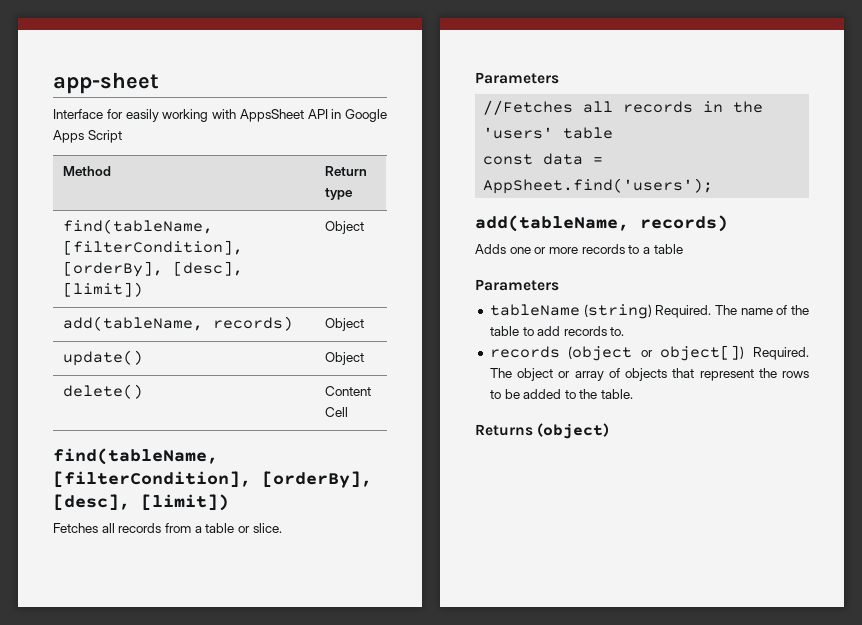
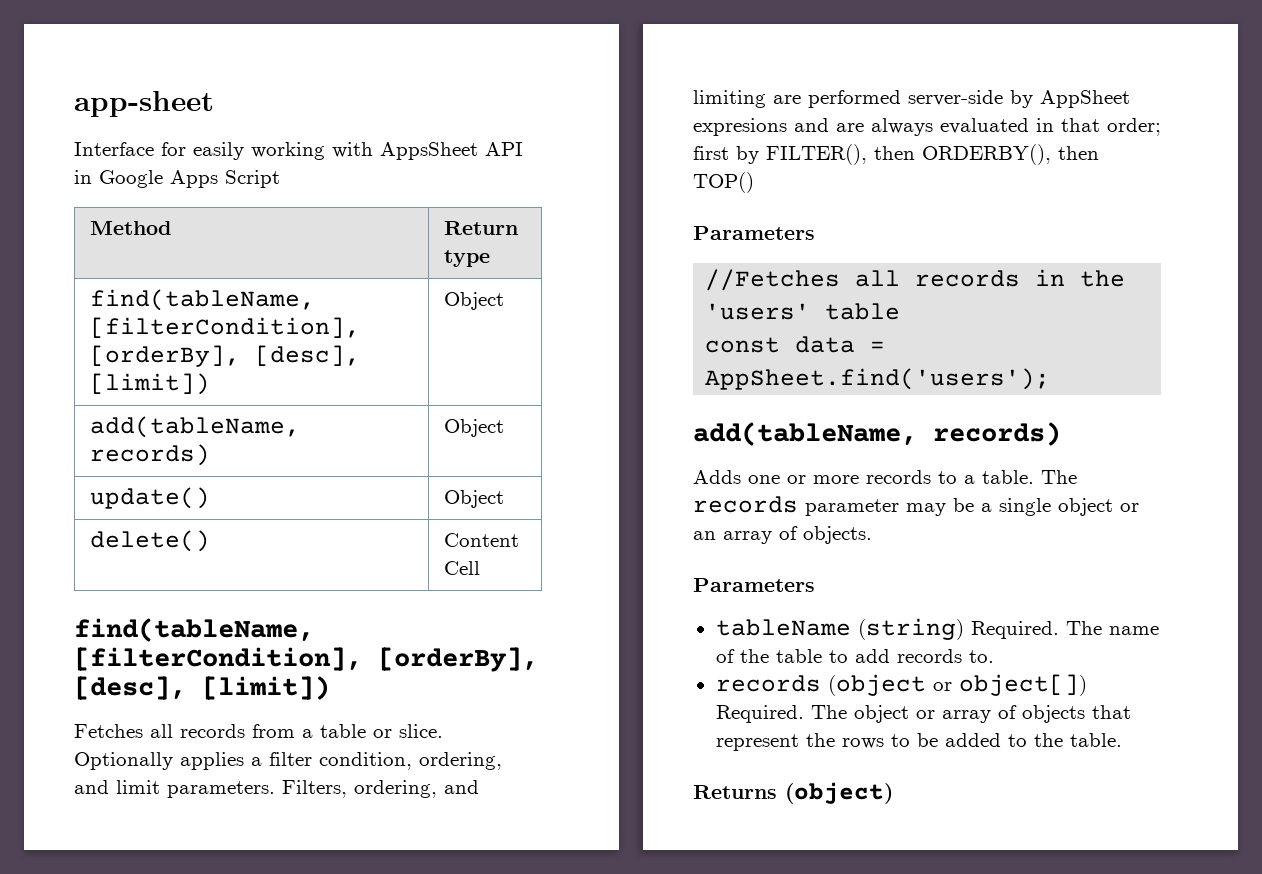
+ Optionally applies a filter condition, ordering, and limit parameters. Filters, ordering, and limiting are performed server-side by AppSheet expresions and are always evaluated in that order; first by FILTER(), then ORDERBY(), then TOP()
- Adds one or more records to a table
+ Adds one or more records to a table. The records parameter may be a single object or an array of objects.

